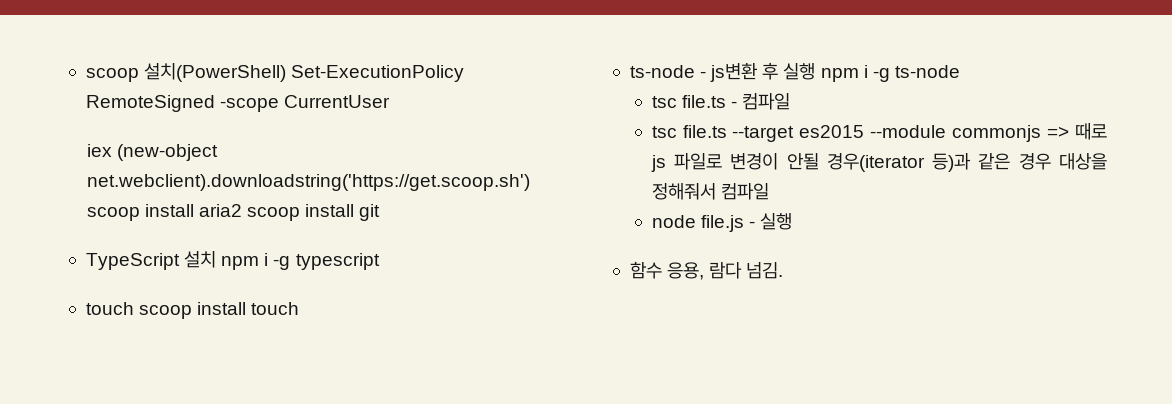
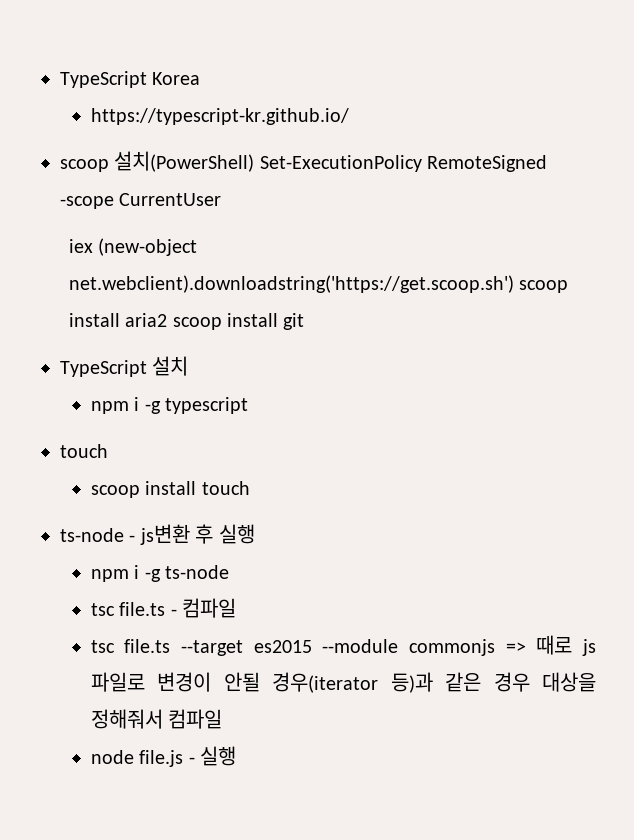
+ TypeScript Korea
+ https://typescript-kr.github.io/
- TypeScript 설치 npm i -g typescript
- touch scoop install touch
+ TypeScript 설치
+ npm i -g typescript
+ touch
+ scoop install touch
- ts-node - js변환 후 실행 npm i -g ts-node
+ ts-node - js변환 후 실행
+ npm i -g ts-node
- 함수 응용, 람다 넘김.

